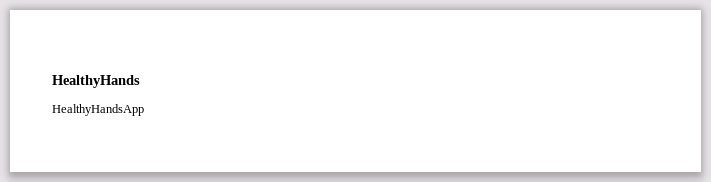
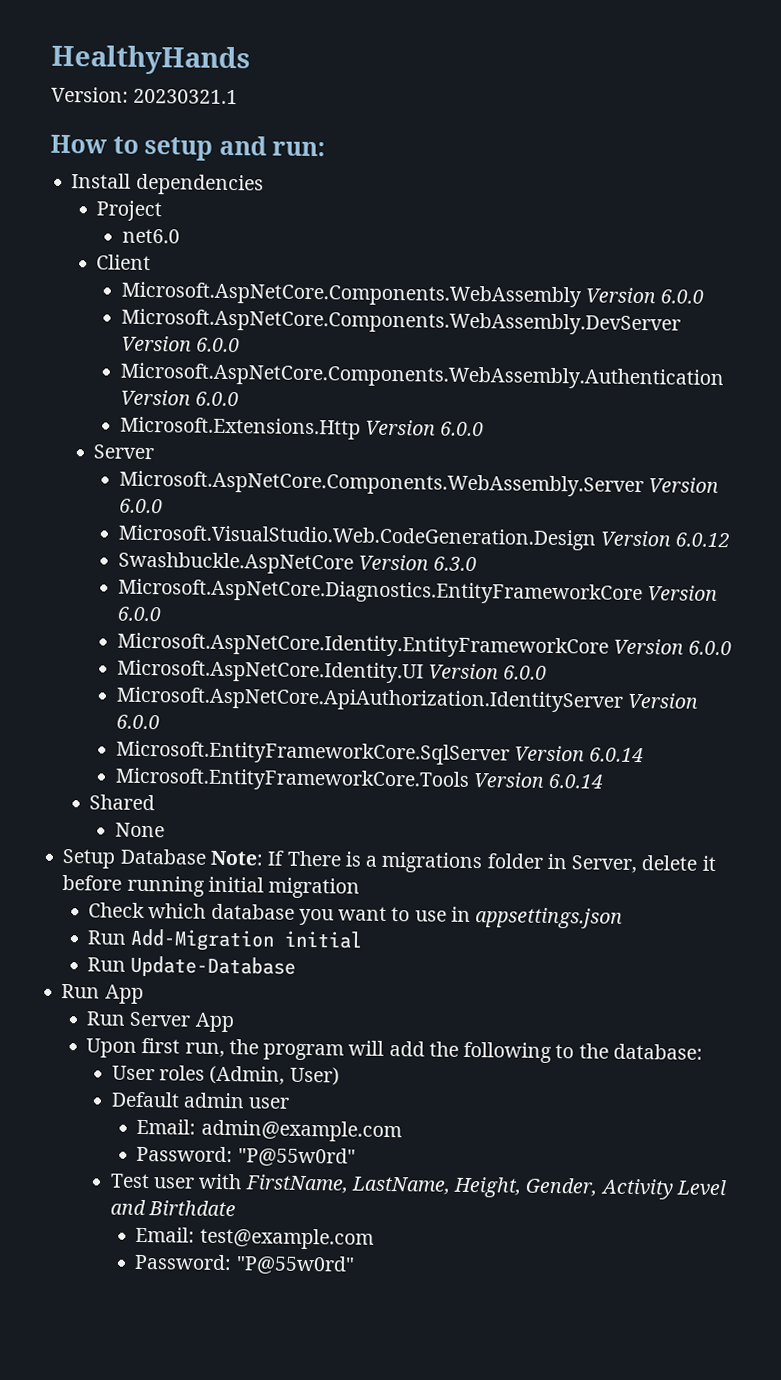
- HealthyHandsApp
+ Version: 20230321.1
+ How to setup and run:
+ Install dependencies
+ Project
+ net6.0
+ Client
+ Microsoft.AspNetCore.Components.WebAssembly Version 6.0.0
+ Microsoft.AspNetCore.Components.WebAssembly.DevServer Version 6.0.0
+ Microsoft.AspNetCore.Components.WebAssembly.Authentication Version 6.0.0
+ Microsoft.Extensions.Http Version 6.0.0
+ Server
+ Microsoft.AspNetCore.Components.WebAssembly.Server Version 6.0.0
+ Microsoft.VisualStudio.Web.CodeGeneration.Design Version 6.0.12
+ Swashbuckle.AspNetCore Version 6.3.0
+ Microsoft.AspNetCore.Diagnostics.EntityFrameworkCore Version 6.0.0
+ Microsoft.AspNetCore.Identity.EntityFrameworkCore Version 6.0.0
+ Microsoft.AspNetCore.Identity.UI Version 6.0.0
+ Microsoft.AspNetCore.ApiAuthorization.IdentityServer Version 6.0.0
+ Microsoft.EntityFrameworkCore.SqlServer Version 6.0.14
+ Microsoft.EntityFrameworkCore.Tools Version 6.0.14
+ Shared
+ None
+ Setup Database Note: If There is a migrations folder in Server, delete it before running initial migration
+ Check which database you want to use in appsettings.json
+ Run Add-Migration initial
+ Run Update-Database
+ Run App
+ Run Server App
+ Upon first run, the program will add the following to the database:
+ User roles (Admin, User)
+ Default admin user
+ Email: admin@example.com
+ Password: "P@55w0rd"
+ Test user with FirstName, LastName, Height, Gender, Activity Level and Birthdate
+ Email: test@example.com
+ Password: "P@55w0rd"

